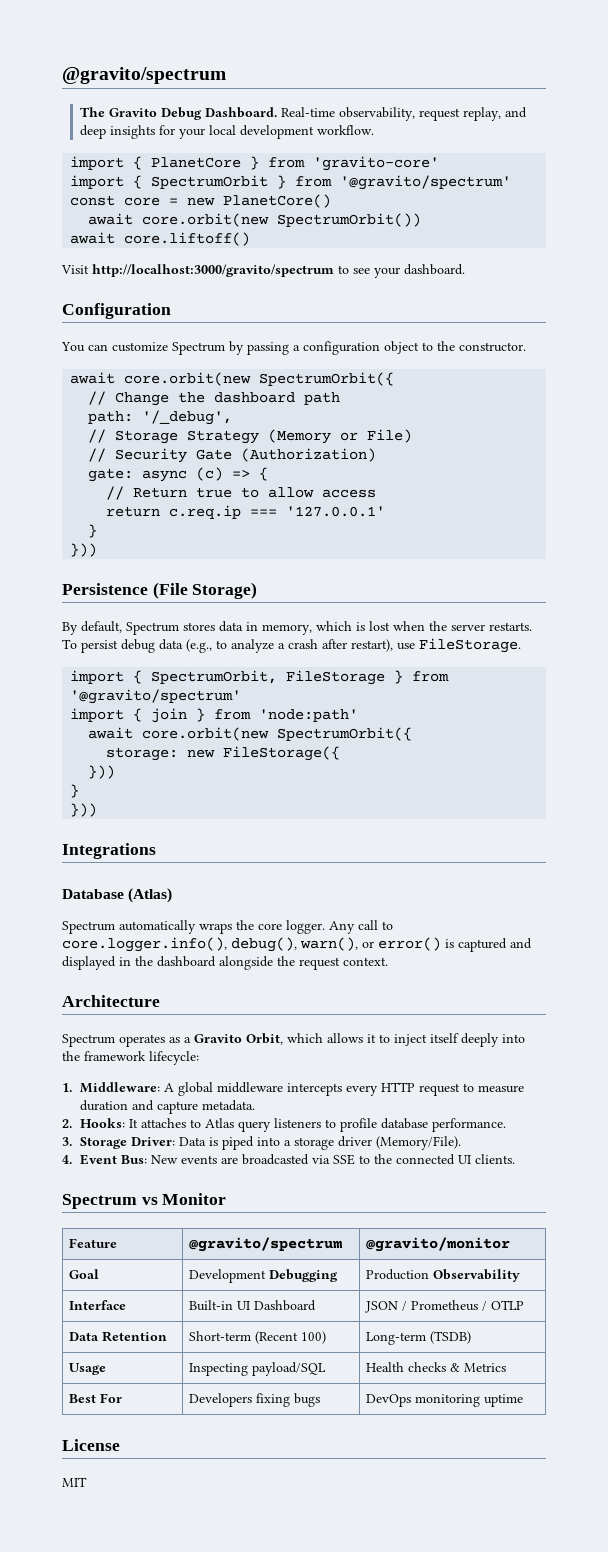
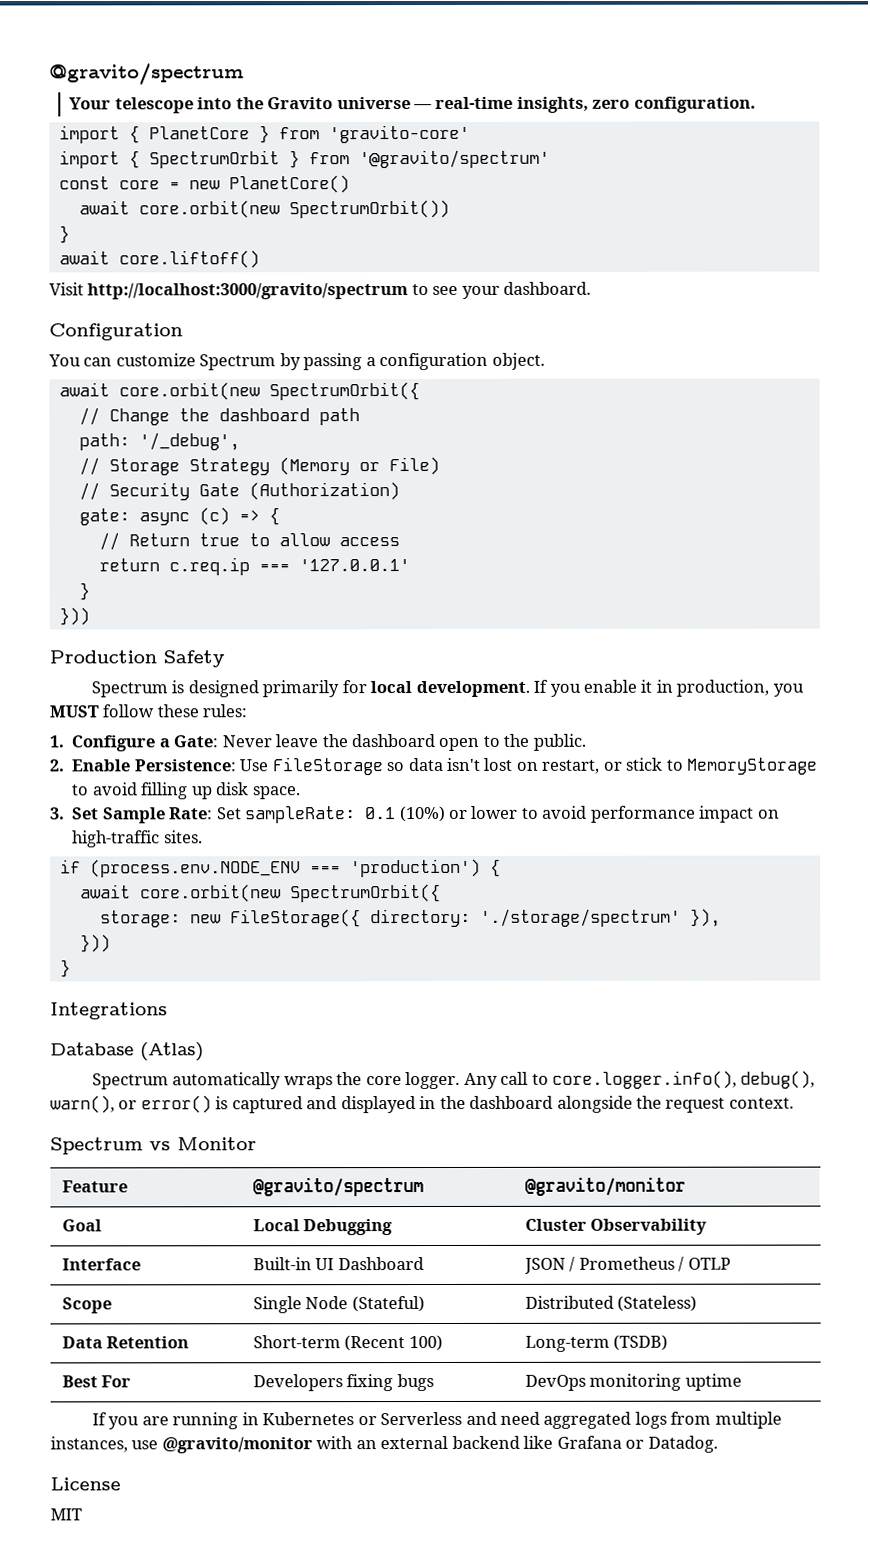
- The Gravito Debug Dashboard. Real-time observability, request replay, and deep insights for your local development workflow.
+ Your telescope into the Gravito universe — real-time insights, zero configuration.
  await core.orbit(new SpectrumOrbit())
+ }
- You can customize Spectrum by passing a configuration object to the constructor.
+ You can customize Spectrum by passing a configuration object.
- Persistence (File Storage)
- By default, Spectrum stores data in memory, which is lost when the server restarts. To persist debug data (e.g., to analyze a crash after restart), use FileStorage.
- import { SpectrumOrbit, FileStorage } from '@gravito/spectrum'
- import { join } from 'node:path'
+ Production Safety
+ Spectrum is designed primarily for local development. If you enable it in production, you MUST follow these rules:
+ 1. Configure a Gate: Never leave the dashboard open to the public.
+ 2. Enable Persistence: Use FileStorage so data isn't lost on restart, or stick to MemoryStorage to avoid filling up disk space.
+ 3. Set Sample Rate: Set sampleRate: 0.1 (10%) or lower to avoid performance impact on high-traffic sites.
+ if (process.env.NODE_ENV === 'production') {
- storage: new FileStorage({
+ storage: new FileStorage({ directory: './storage/spectrum' }),
  }))
  }
- }))
- Architecture
- Spectrum operates as a Gravito Orbit, which allows it to inject itself deeply into the framework lifecycle:
- 1. Middleware: A global middleware intercepts every HTTP request to measure duration and capture metadata.
- 2. Hooks: It attaches to Atlas query listeners to profile database performance.
- 3. Storage Driver: Data is piped into a storage driver (Memory/File).
- 4. Event Bus: New events are broadcasted via SSE to the connected UI clients.
- Goal | Development Debugging | Production Observability
+ Goal | Local Debugging | Cluster Observability
+ Scope | Single Node (Stateful) | Distributed (Stateless)
- Usage | Inspecting payload/SQL | Health checks & Metrics
+ If you are running in Kubernetes or Serverless and need aggregated logs from multiple instances, use @gravito/monitor with an external backend like Grafana or Datadog.

